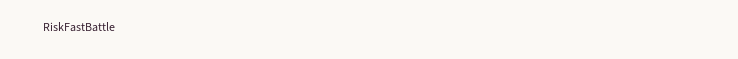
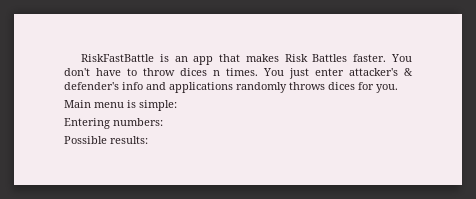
- RiskFastBattle
+ RiskFastBattle is an app that makes Risk Battles faster. You don't have to throw dices n times. You just enter attacker's & defender's info and applications randomly throws dices for you.
+ Main menu is simple:
+ Entering numbers:
+ Possible results:

